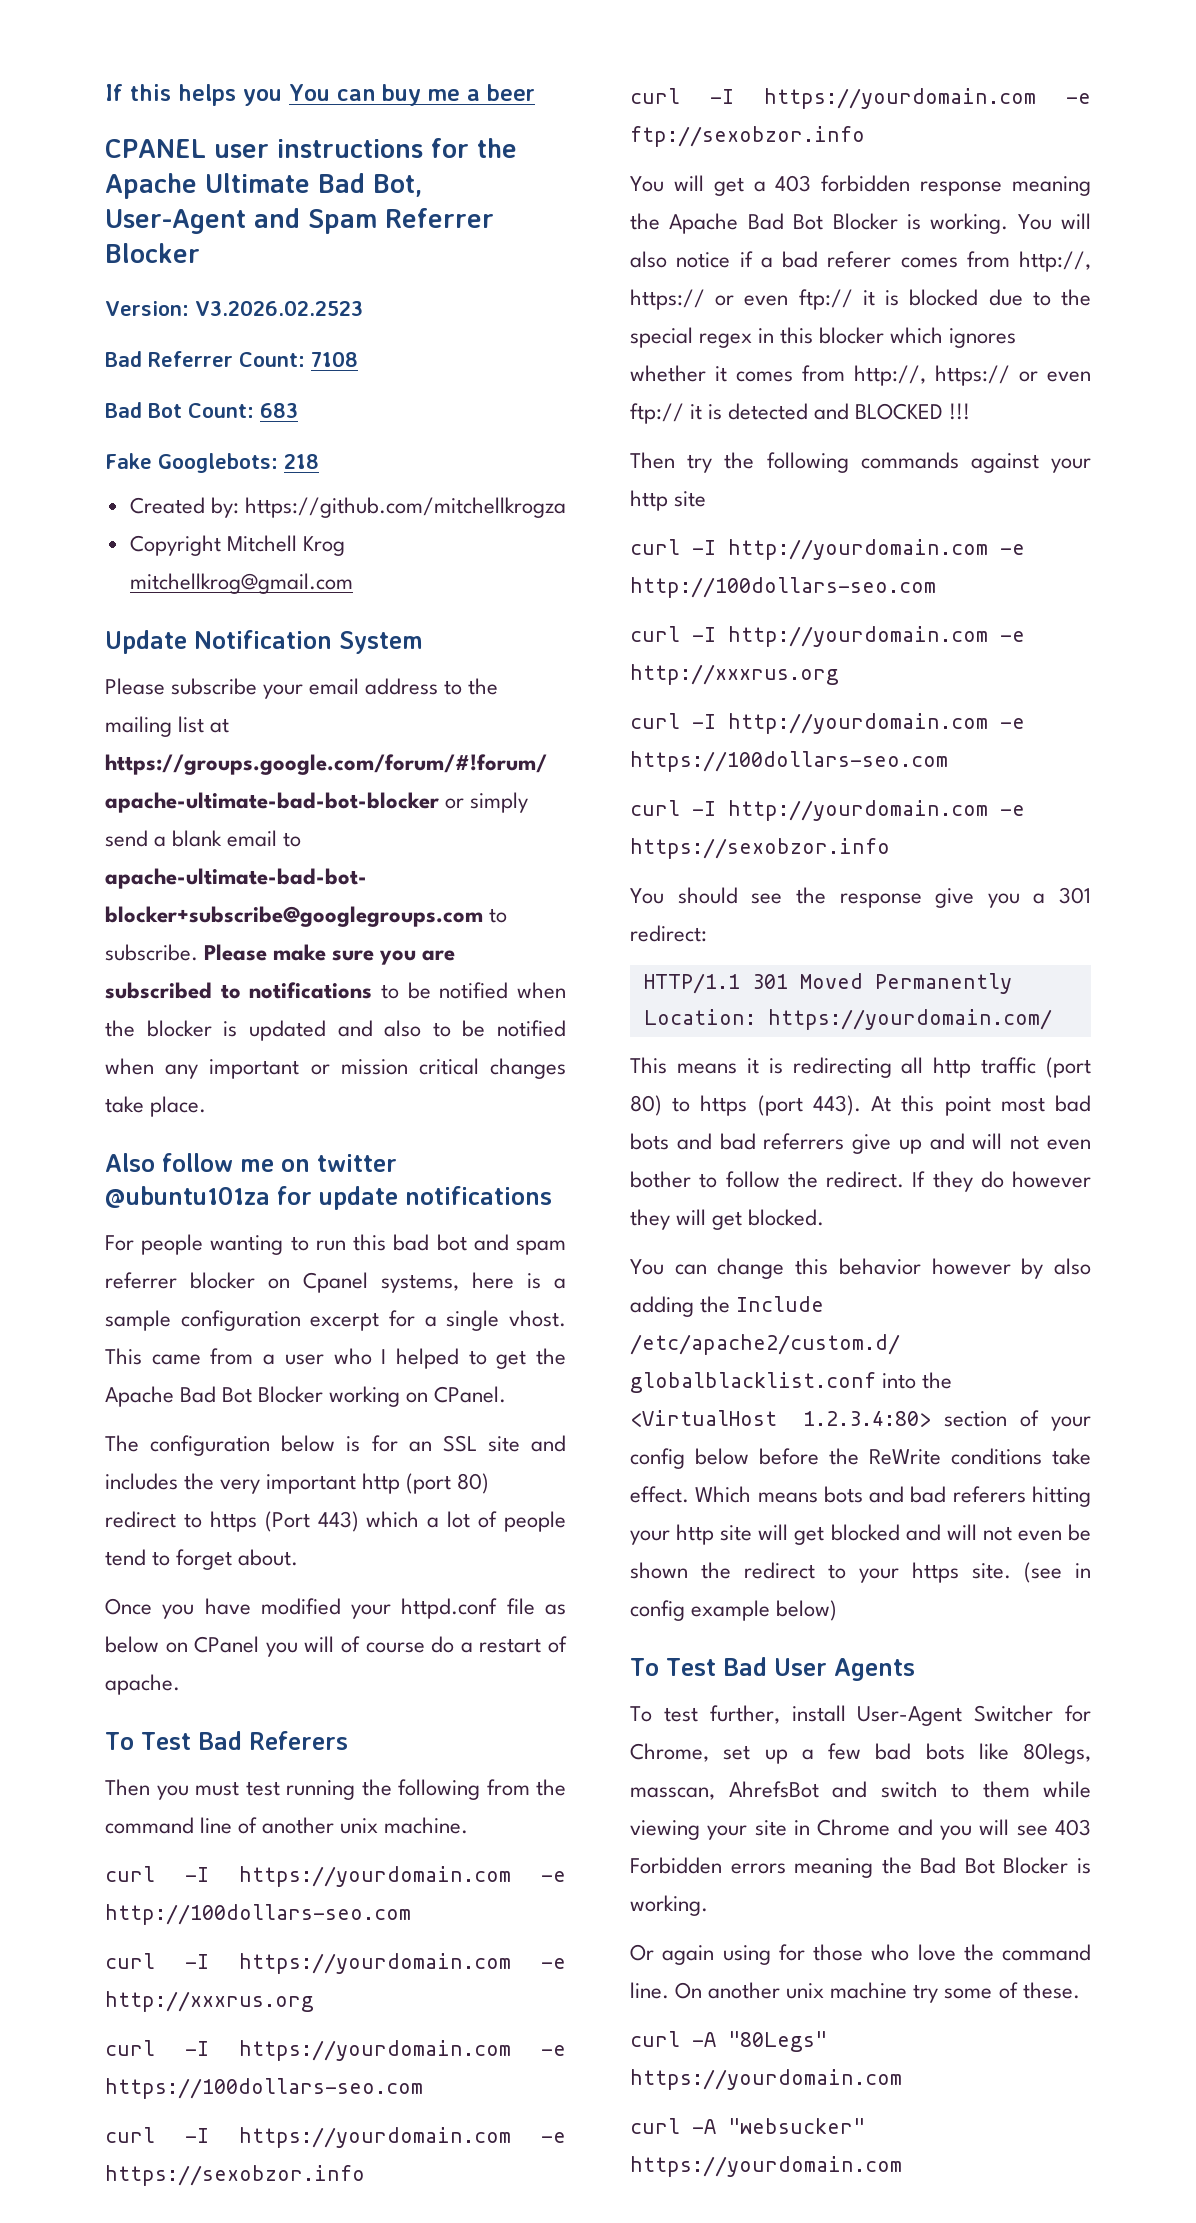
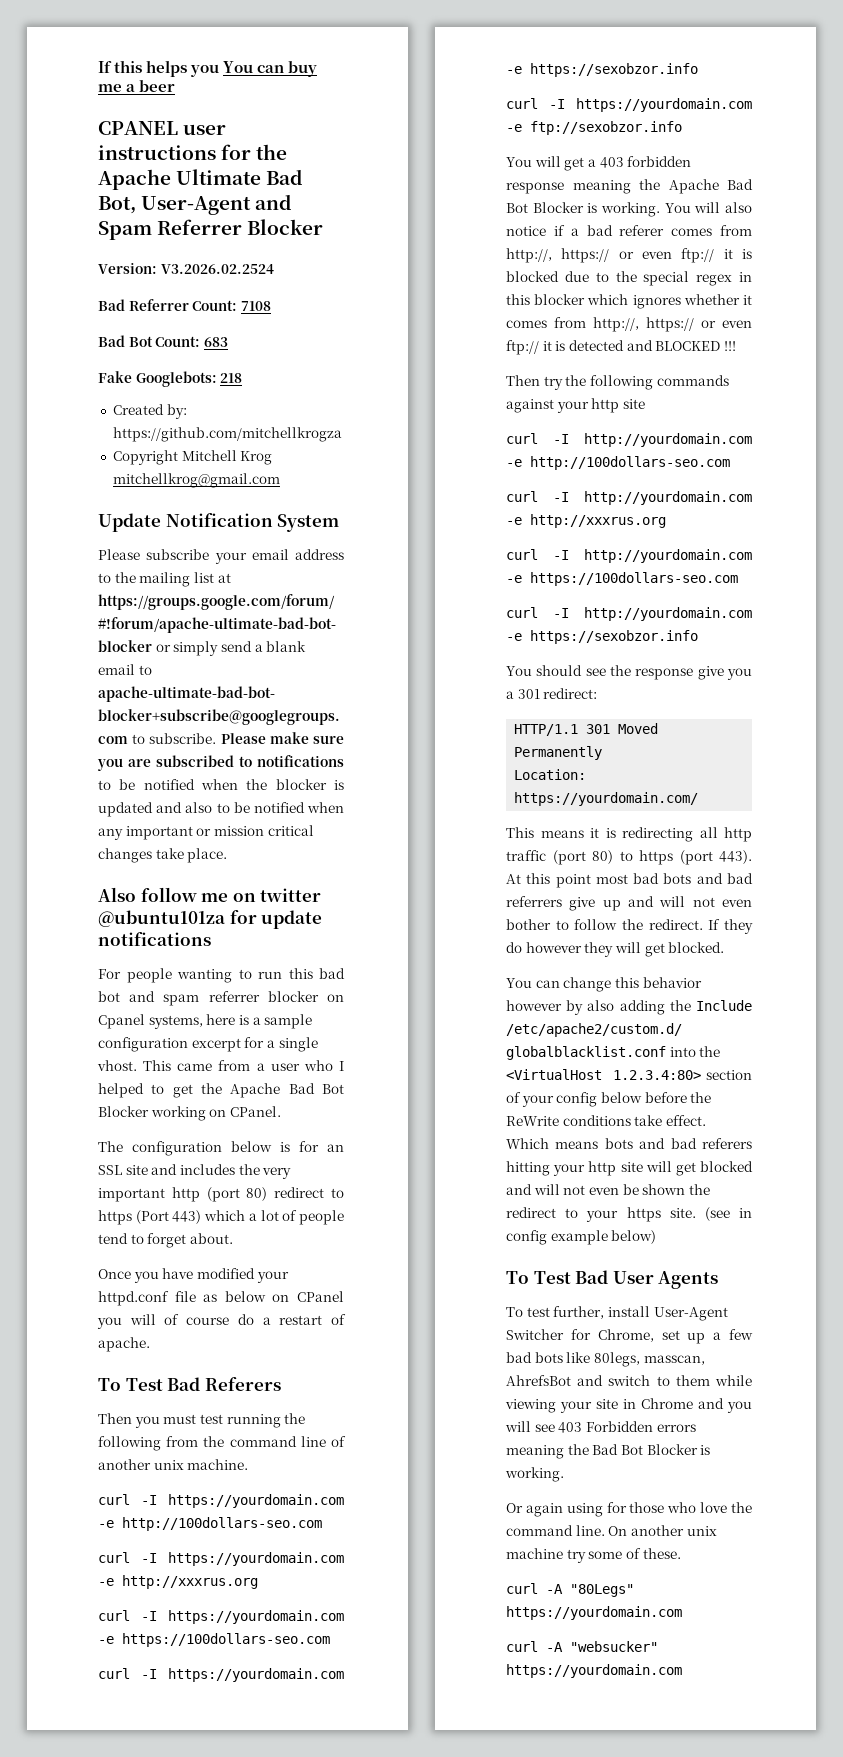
- Version: V3.2026.02.2523
+ Version: V3.2026.02.2524

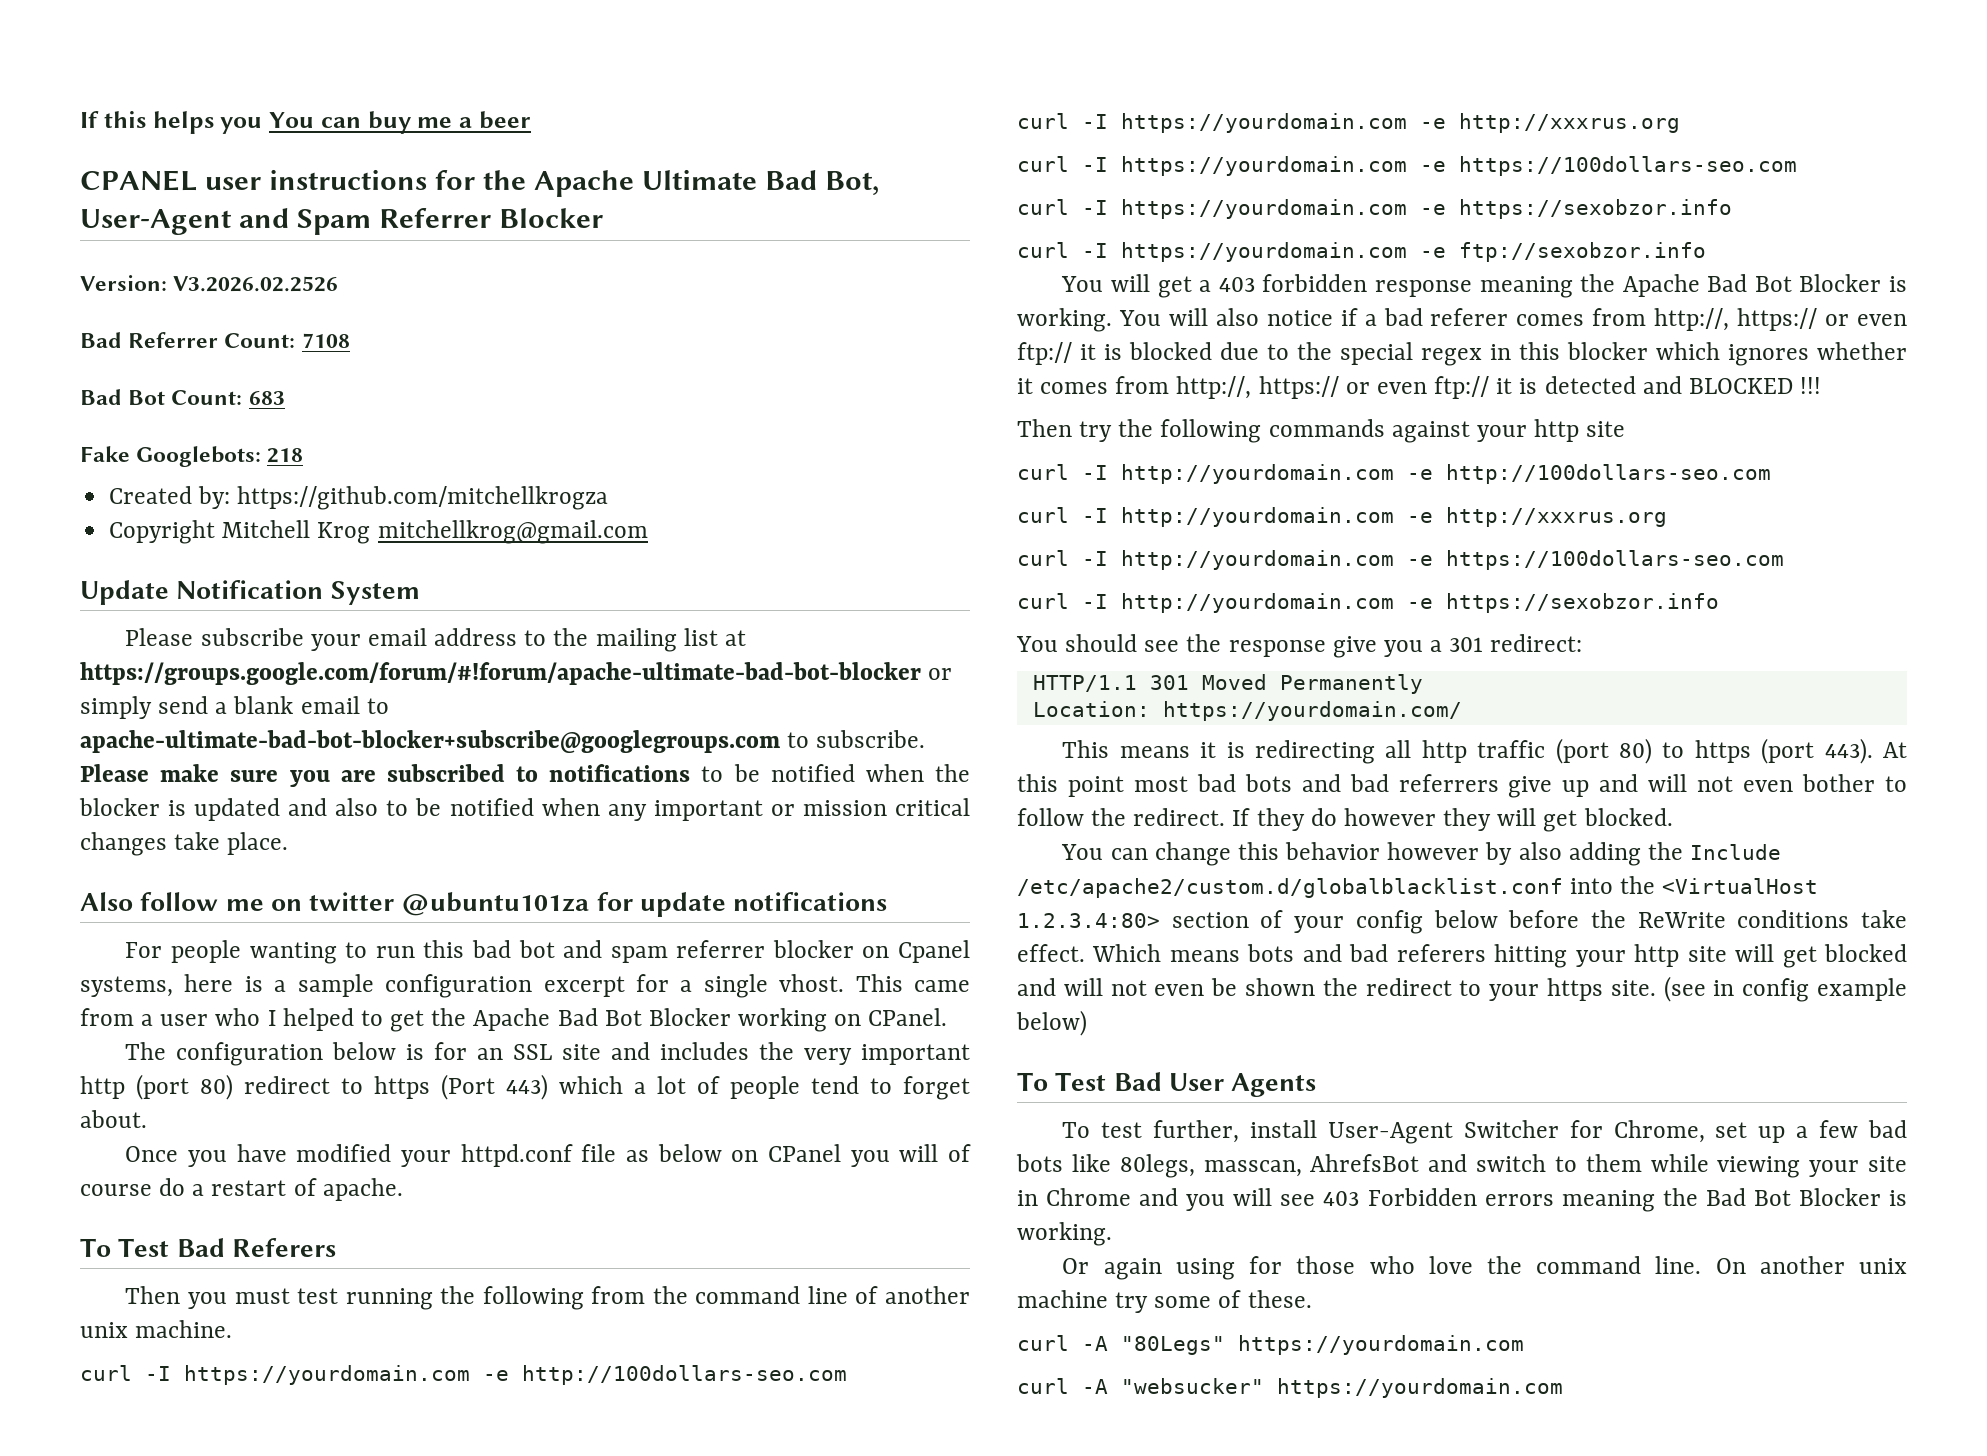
- Version: V3.2026.02.2524
+ Version: V3.2026.02.2526

